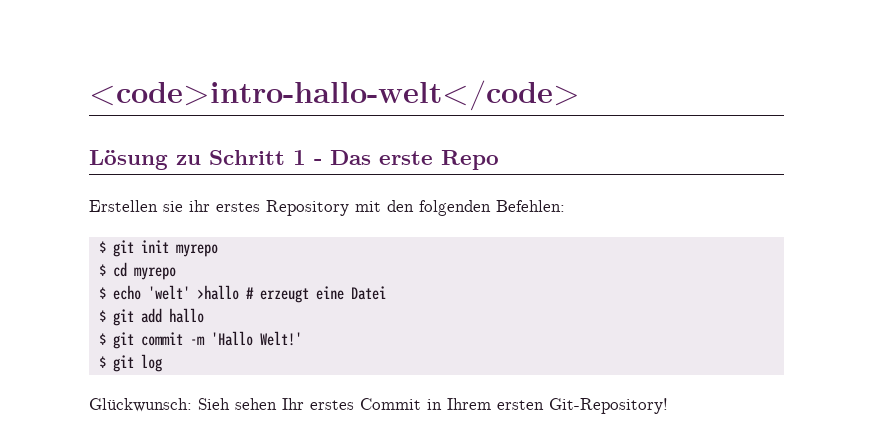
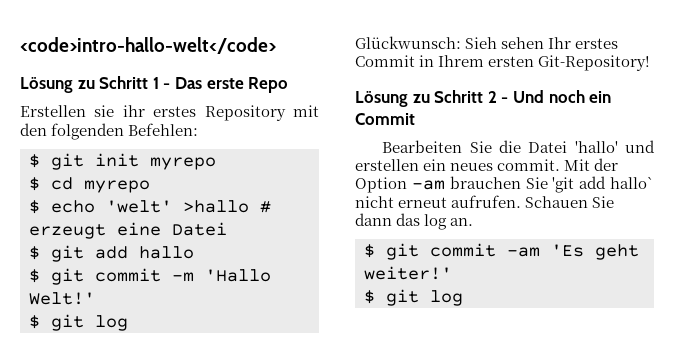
+ Lösung zu Schritt 2 - Und noch ein Commit
+ Bearbeiten Sie die Datei 'hallo' und erstellen ein neues commit. Mit der Option -am brauchen Sie 'git add hallo` nicht erneut aufrufen. Schauen Sie dann das log an.
+ $ git commit -am 'Es geht weiter!'
+ $ git log

